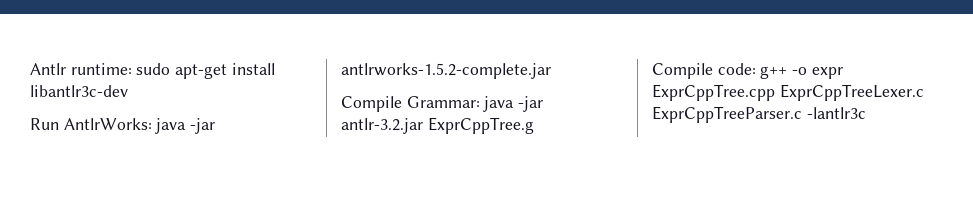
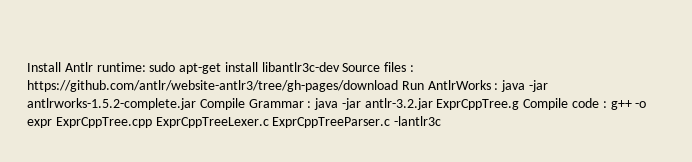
- Antlr runtime: sudo apt-get install libantlr3c-dev
- Run AntlrWorks: java -jar antlrworks-1.5.2-complete.jar
- Compile Grammar: java -jar antlr-3.2.jar ExprCppTree.g
- Compile code: g++ -o expr ExprCppTree.cpp ExprCppTreeLexer.c ExprCppTreeParser.c -lantlr3c
+ Install Antlr runtime: sudo apt-get install libantlr3c-dev Source files : https://github.com/antlr/website-antlr3/tree/gh-pages/download Run AntlrWorks : java -jar antlrworks-1.5.2-complete.jar Compile Grammar : java -jar antlr-3.2.jar ExprCppTree.g Compile code : g++ -o expr ExprCppTree.cpp ExprCppTreeLexer.c ExprCppTreeParser.c -lantlr3c

